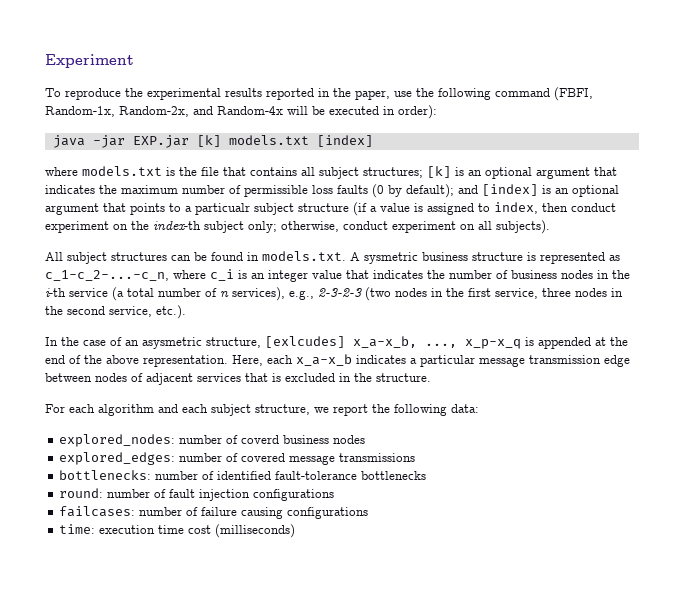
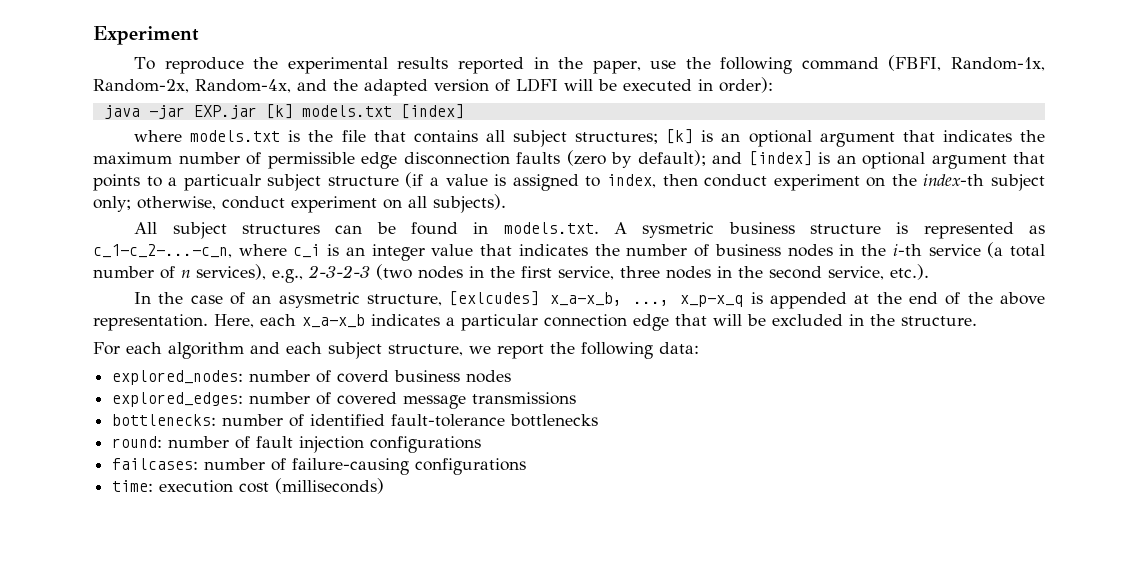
- To reproduce the experimental results reported in the paper, use the following command (FBFI, Random-1x, Random-2x, and Random-4x will be executed in order):
+ To reproduce the experimental results reported in the paper, use the following command (FBFI, Random-1x, Random-2x, Random-4x, and the adapted version of LDFI will be executed in order):
- where models.txt is the file that contains all subject structures; [k] is an optional argument that indicates the maximum number of permissible loss faults (0 by default); and [index] is an optional argument that points to a particualr subject structure (if a value is assigned to index, then conduct experiment on the index-th subject only; otherwise, conduct experiment on all subjects).
+ where models.txt is the file that contains all subject structures; [k] is an optional argument that indicates the maximum number of permissible edge disconnection faults (zero by default); and [index] is an optional argument that points to a particualr subject structure (if a value is assigned to index, then conduct experiment on the index-th subject only; otherwise, conduct experiment on all subjects).
- Here, each x_a-x_b indicates a particular message transmission edge between nodes of adjacent services that is excluded in the structure.
+ Here, each x_a-x_b indicates a particular connection edge that will be excluded in the structure.
- failcases: number of failure causing configurations
+ failcases: number of failure-causing configurations
- time: execution time cost (milliseconds)
+ time: execution cost (milliseconds)

